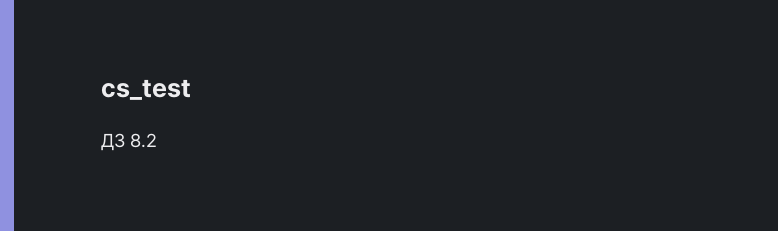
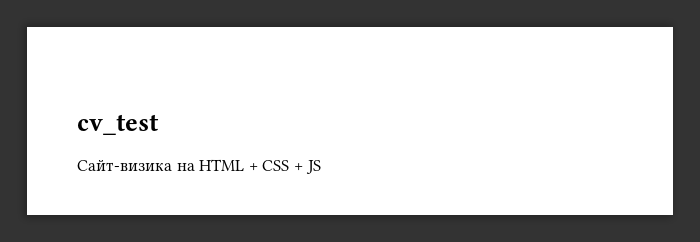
- cs_test
- ДЗ 8.2
+ cv_test
+ Сайт-визика на HTML + CSS + JS

